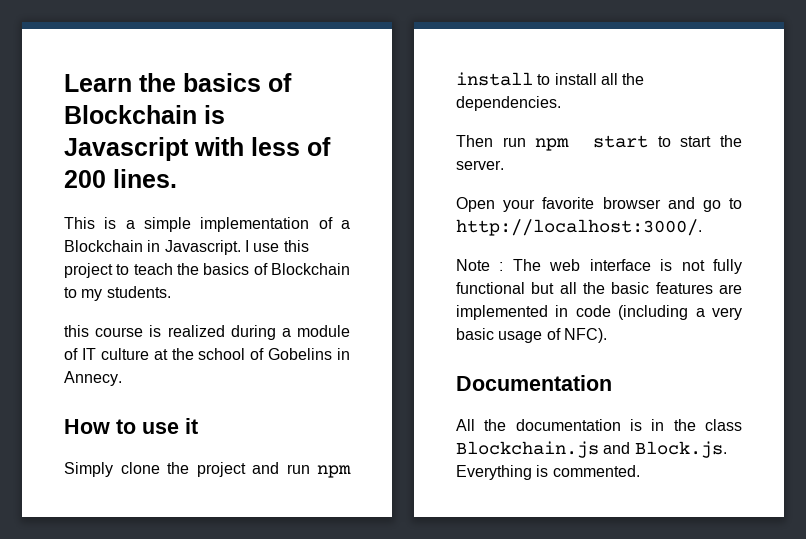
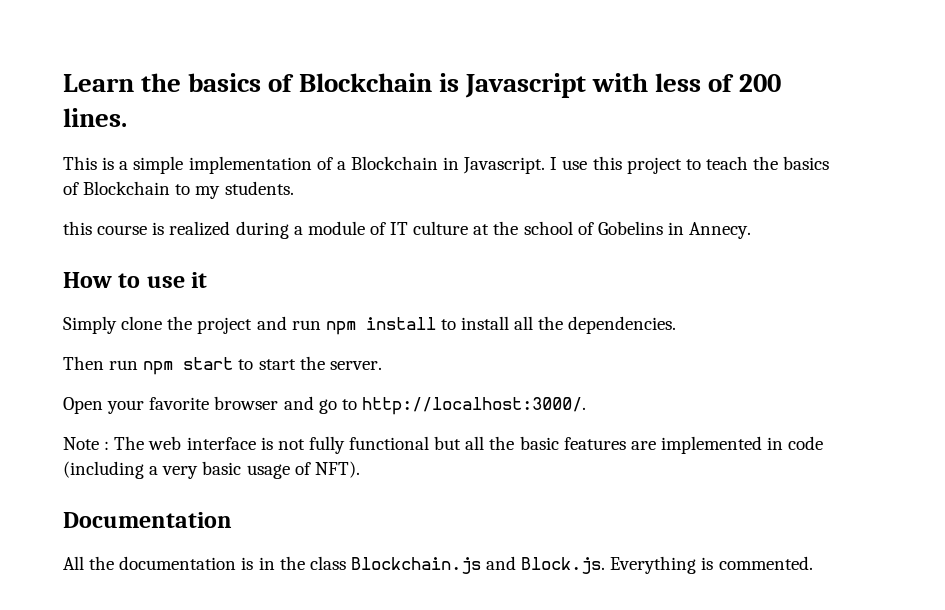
- Note : The web interface is not fully functional but all the basic features are implemented in code (including a very basic usage of NFC).
+ Note : The web interface is not fully functional but all the basic features are implemented in code (including a very basic usage of NFT).

